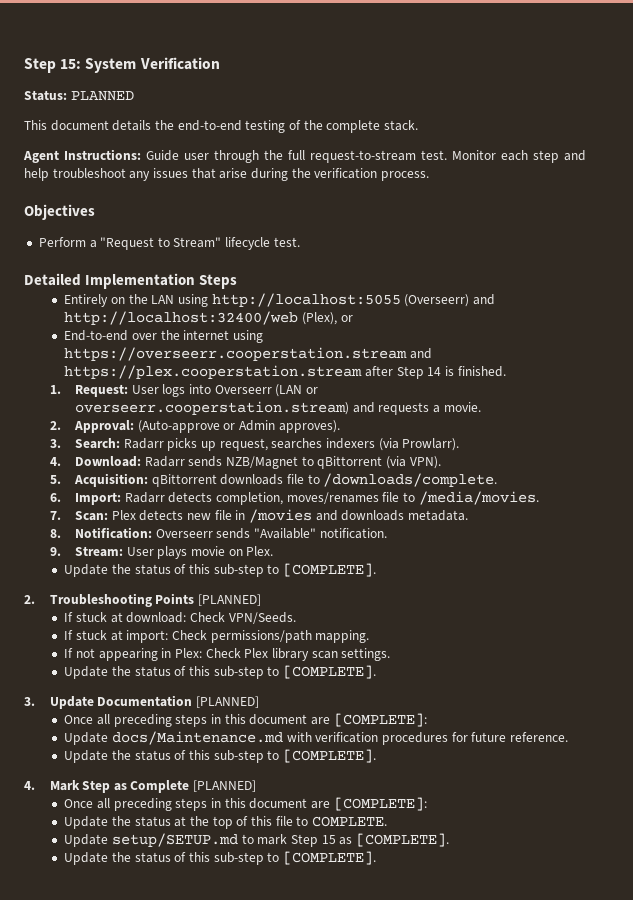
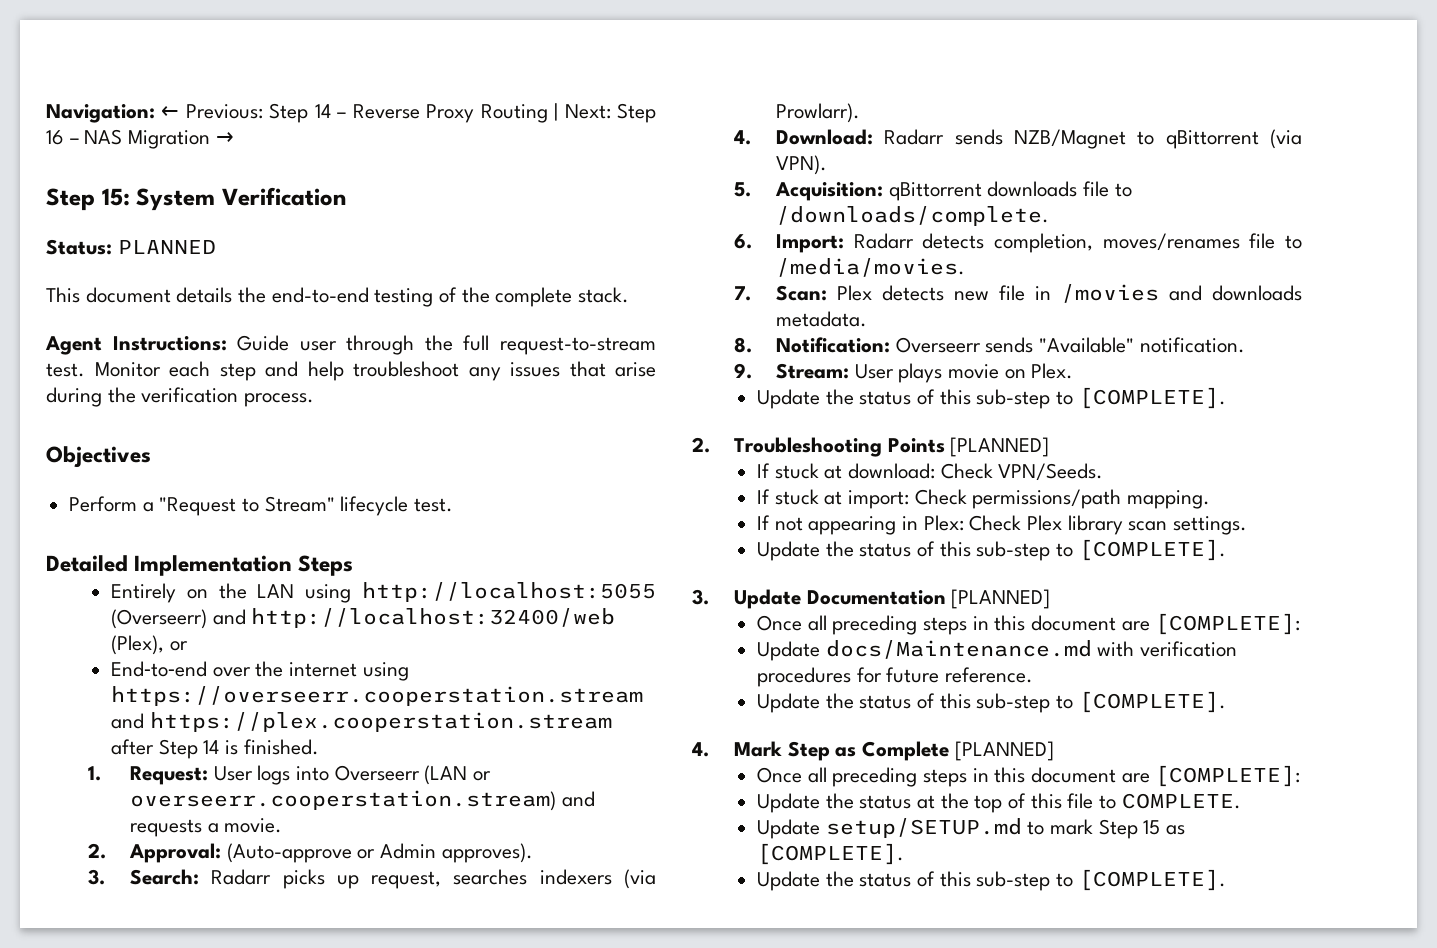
+ Navigation: ← Previous: Step 14 – Reverse Proxy Routing | Next: Step 16 – NAS Migration →

